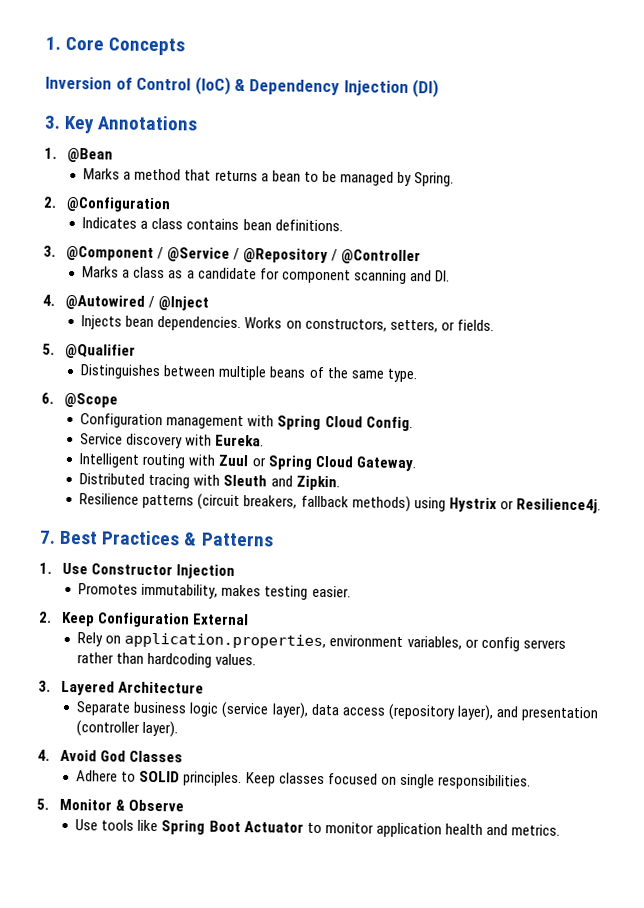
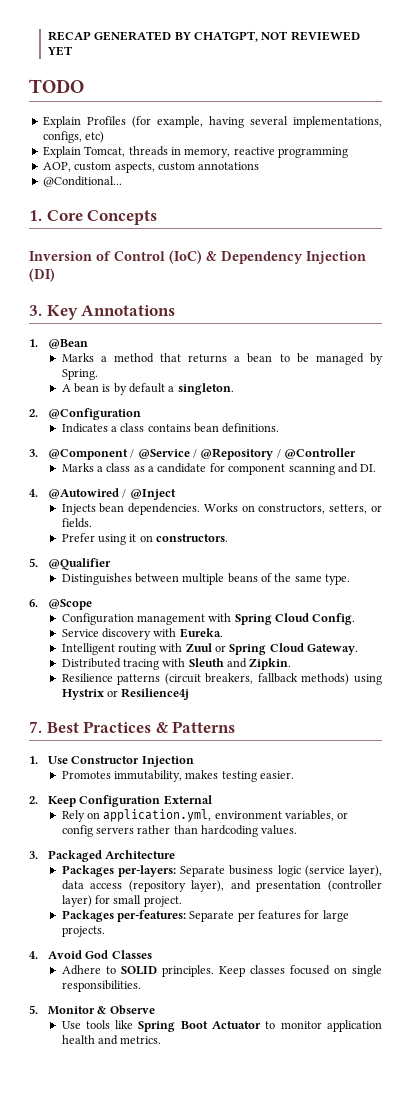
+ RECAP GENERATED BY CHATGPT, NOT REVIEWED YET
+ TODO
+ Explain Profiles (for example, having several implementations, configs, etc)
+ Explain Tomcat, threads in memory, reactive programming
+ AOP, custom aspects, custom annotations
+ @Conditional...
+ A bean is by default a singleton.
+ Prefer using it on constructors.
- Resilience patterns (circuit breakers, fallback methods) using Hystrix or Resilience4j.
+ Resilience patterns (circuit breakers, fallback methods) using Hystrix or Resilience4j
- Rely on application.properties, environment variables, or config servers rather than hardcoding values.
+ Rely on application.yml, environment variables, or config servers rather than hardcoding values.
- 3. Layered Architecture
+ 3. Packaged Architecture
- Separate business logic (service layer), data access (repository layer), and presentation (controller layer).
+ Packages per-layers: Separate business logic (service layer), data access (repository layer), and presentation (controller layer) for small project.
+ Packages per-features: Separate per features for large projects.

